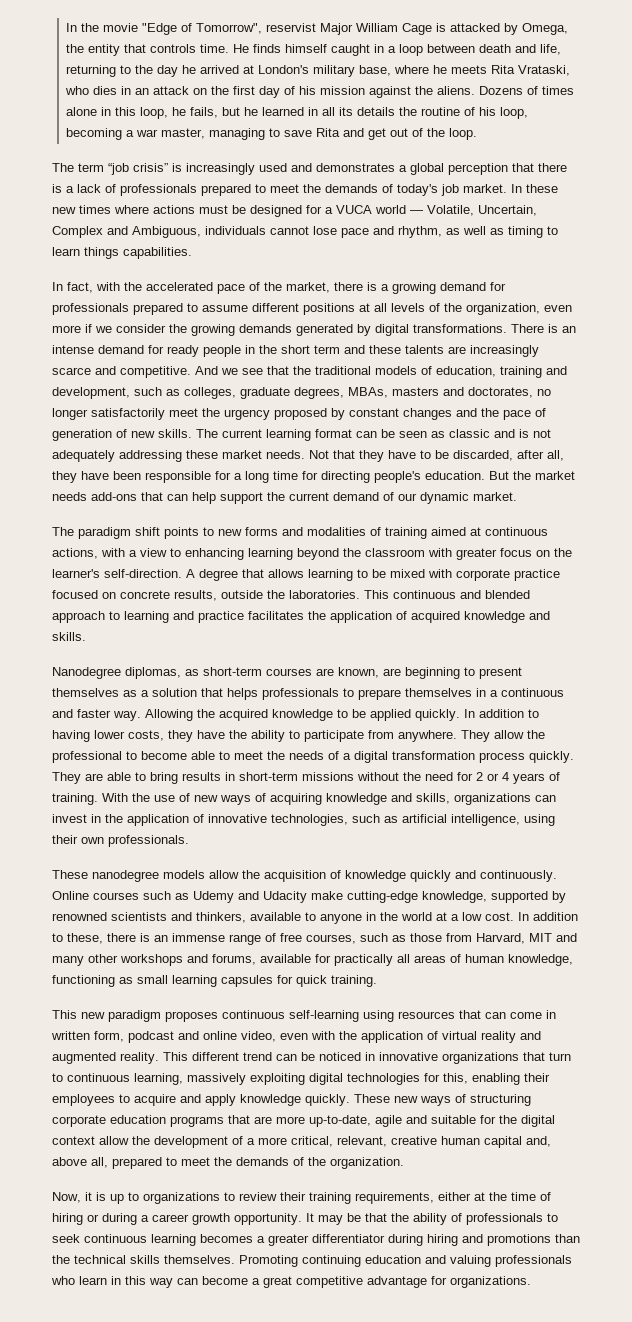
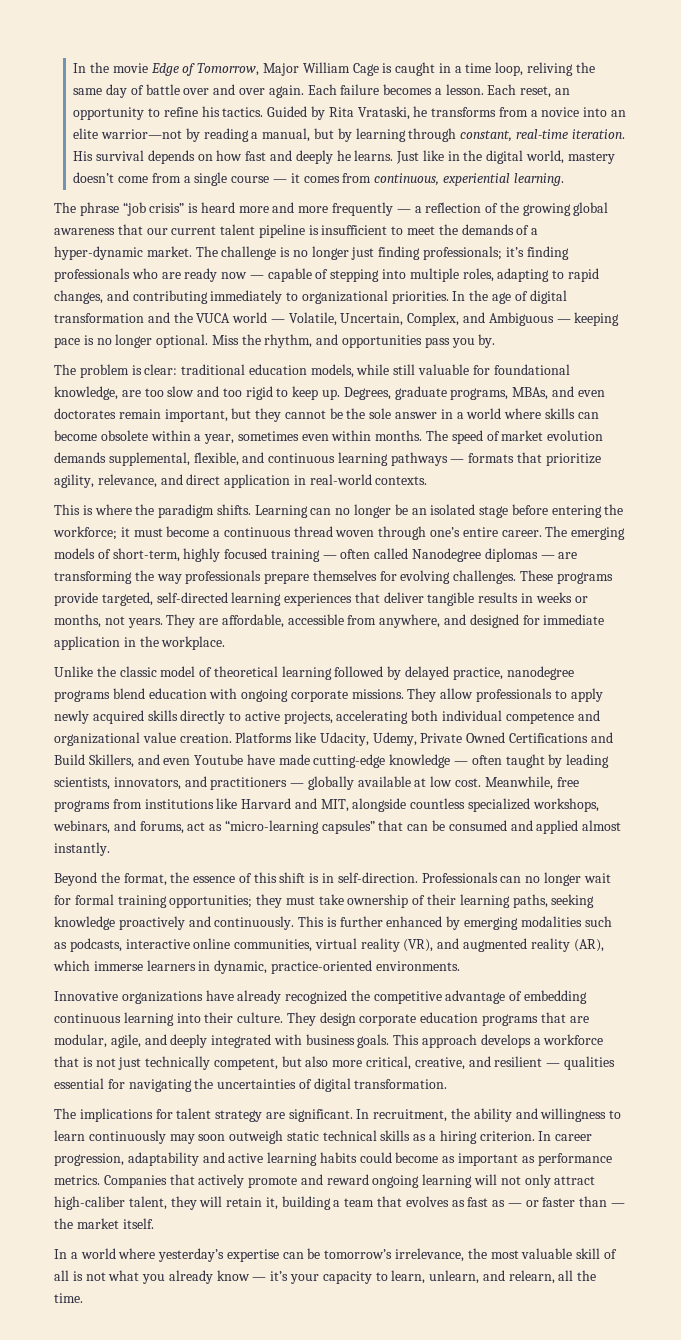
- In the movie "Edge of Tomorrow", reservist Major William Cage is attacked by Omega, the entity that controls time. He finds himself caught in a loop between death and life, returning to the day he arrived at London's military base, where he meets Rita Vrataski, who dies in an attack on the first day of his mission against the aliens. Dozens of times alone in this loop, he fails, but he learned in all its details the routine of his loop, becoming a war master, managing to save Rita and get out of the loop.
- The term “job crisis” is increasingly used and demonstrates a global perception that there is a lack of professionals prepared to meet the demands of today's job market. In these new times where actions must be designed for a VUCA world — Volatile, Uncertain, Complex and Ambiguous, individuals cannot lose pace and rhythm, as well as timing to learn things capabilities.
- In fact, with the accelerated pace of the market, there is a growing demand for professionals prepared to assume different positions at all levels of the organization, even more if we consider the growing demands generated by digital transformations. There is an intense demand for ready people in the short term and these talents are increasingly scarce and competitive. And we see that the traditional models of education, training and development, such as colleges, graduate degrees, MBAs, masters and doctorates, no longer satisfactorily meet the urgency proposed by constant changes and the pace of generation of new skills. The current learning format can be seen as classic and is not adequately addressing these market needs. Not that they have to be discarded, after all, they have been responsible for a long time for directing people's education. But the market needs add-ons that can help support the current demand of our dynamic market.
- The paradigm shift points to new forms and modalities of training aimed at continuous actions, with a view to enhancing learning beyond the classroom with greater focus on the learner's self-direction. A degree that allows learning to be mixed with corporate practice focused on concrete results, outside the laboratories. This continuous and blended approach to learning and practice facilitates the application of acquired knowledge and skills.
- Nanodegree diplomas, as short-term courses are known, are beginning to present themselves as a solution that helps professionals to prepare themselves in a continuous and faster way. Allowing the acquired knowledge to be applied quickly. In addition to having lower costs, they have the ability to participate from anywhere. They allow the professional to become able to meet the needs of a digital transformation process quickly. They are able to bring results in short-term missions without the need for 2 or 4 years of training. With the use of new ways of acquiring knowledge and skills, organizations can invest in the application of innovative technologies, such as artificial intelligence, using their own professionals.
- These nanodegree models allow the acquisition of knowledge quickly and continuously. Online courses such as Udemy and Udacity make cutting-edge knowledge, supported by renowned scientists and thinkers, available to anyone in the world at a low cost. In addition to these, there is an immense range of free courses, such as those from Harvard, MIT and many other workshops and forums, available for practically all areas of human knowledge, functioning as small learning capsules for quick training.
- This new paradigm proposes continuous self-learning using resources that can come in written form, podcast and online video, even with the application of virtual reality and augmented reality. This different trend can be noticed in innovative organizations that turn to continuous learning, massively exploiting digital technologies for this, enabling their employees to acquire and apply knowledge quickly. These new ways of structuring corporate education programs that are more up-to-date, agile and suitable for the digital context allow the development of a more critical, relevant, creative human capital and, above all, prepared to meet the demands of the organization.
- Now, it is up to organizations to review their training requirements, either at the time of hiring or during a career growth opportunity. It may be that the ability of professionals to seek continuous learning becomes a greater differentiator during hiring and promotions than the technical skills themselves. Promoting continuing education and valuing professionals who learn in this way can become a great competitive advantage for organizations.
+ In the movie Edge of Tomorrow, Major William Cage is caught in a time loop, reliving the same day of battle over and over again. Each failure becomes a lesson. Each reset, an opportunity to refine his tactics. Guided by Rita Vrataski, he transforms from a novice into an elite warrior—not by reading a manual, but by learning through constant, real-time iteration. His survival depends on how fast and deeply he learns. Just like in the digital world, mastery doesn’t come from a single course — it comes from continuous, experiential learning.
+ The phrase “job crisis” is heard more and more frequently — a reflection of the growing global awareness that our current talent pipeline is insufficient to meet the demands of a hyper-dynamic market. The challenge is no longer just finding professionals; it’s finding professionals who are ready now — capable of stepping into multiple roles, adapting to rapid changes, and contributing immediately to organizational priorities. In the age of digital transformation and the VUCA world — Volatile, Uncertain, Complex, and Ambiguous — keeping pace is no longer optional. Miss the rhythm, and opportunities pass you by.
+ The problem is clear: traditional education models, while still valuable for foundational knowledge, are too slow and too rigid to keep up. Degrees, graduate programs, MBAs, and even doctorates remain important, but they cannot be the sole answer in a world where skills can become obsolete within a year, sometimes even within months. The speed of market evolution demands supplemental, flexible, and continuous learning pathways — formats that prioritize agility, relevance, and direct application in real-world contexts.
+ This is where the paradigm shifts. Learning can no longer be an isolated stage before entering the workforce; it must become a continuous thread woven through one’s entire career. The emerging models of short-term, highly focused training — often called Nanodegree diplomas — are transforming the way professionals prepare themselves for evolving challenges. These programs provide targeted, self-directed learning experiences that deliver tangible results in weeks or months, not years. They are affordable, accessible from anywhere, and designed for immediate application in the workplace.
+ Unlike the classic model of theoretical learning followed by delayed practice, nanodegree programs blend education with ongoing corporate missions. They allow professionals to apply newly acquired skills directly to active projects, accelerating both individual competence and organizational value creation. Platforms like Udacity, Udemy, Private Owned Certifications and Build Skillers, and even Youtube have made cutting-edge knowledge — often taught by leading scientists, innovators, and practitioners — globally available at low cost. Meanwhile, free programs from institutions like Harvard and MIT, alongside countless specialized workshops, webinars, and forums, act as “micro-learning capsules” that can be consumed and applied almost instantly.
+ Beyond the format, the essence of this shift is in self-direction. Professionals can no longer wait for formal training opportunities; they must take ownership of their learning paths, seeking knowledge proactively and continuously. This is further enhanced by emerging modalities such as podcasts, interactive online communities, virtual reality (VR), and augmented reality (AR), which immerse learners in dynamic, practice-oriented environments.
+ Innovative organizations have already recognized the competitive advantage of embedding continuous learning into their culture. They design corporate education programs that are modular, agile, and deeply integrated with business goals. This approach develops a workforce that is not just technically competent, but also more critical, creative, and resilient — qualities essential for navigating the uncertainties of digital transformation.
+ The implications for talent strategy are significant. In recruitment, the ability and willingness to learn continuously may soon outweigh static technical skills as a hiring criterion. In career progression, adaptability and active learning habits could become as important as performance metrics. Companies that actively promote and reward ongoing learning will not only attract high-caliber talent, they will retain it, building a team that evolves as fast as — or faster than — the market itself.
+ In a world where yesterday’s expertise can be tomorrow’s irrelevance, the most valuable skill of all is not what you already know — it’s your capacity to learn, unlearn, and relearn, all the time.

